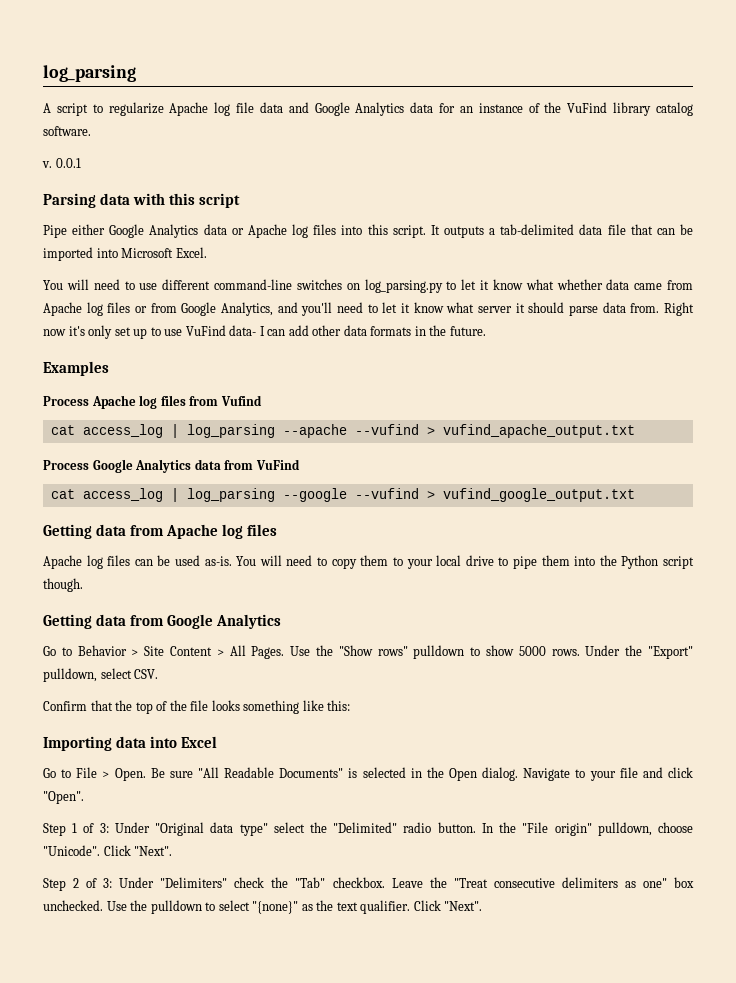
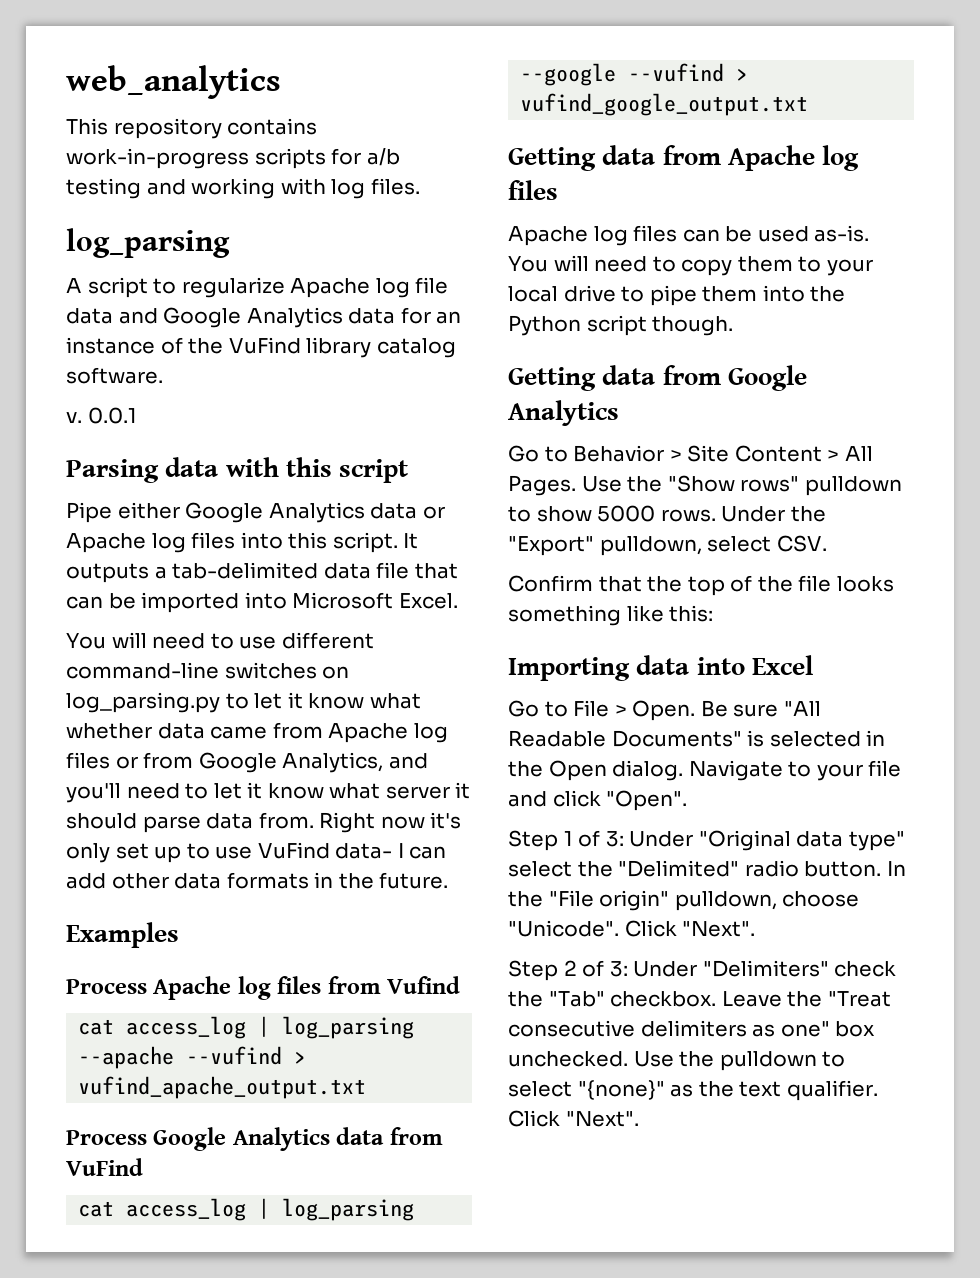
+ web_analytics
+ This repository contains work-in-progress scripts for a/b testing and working with log files.

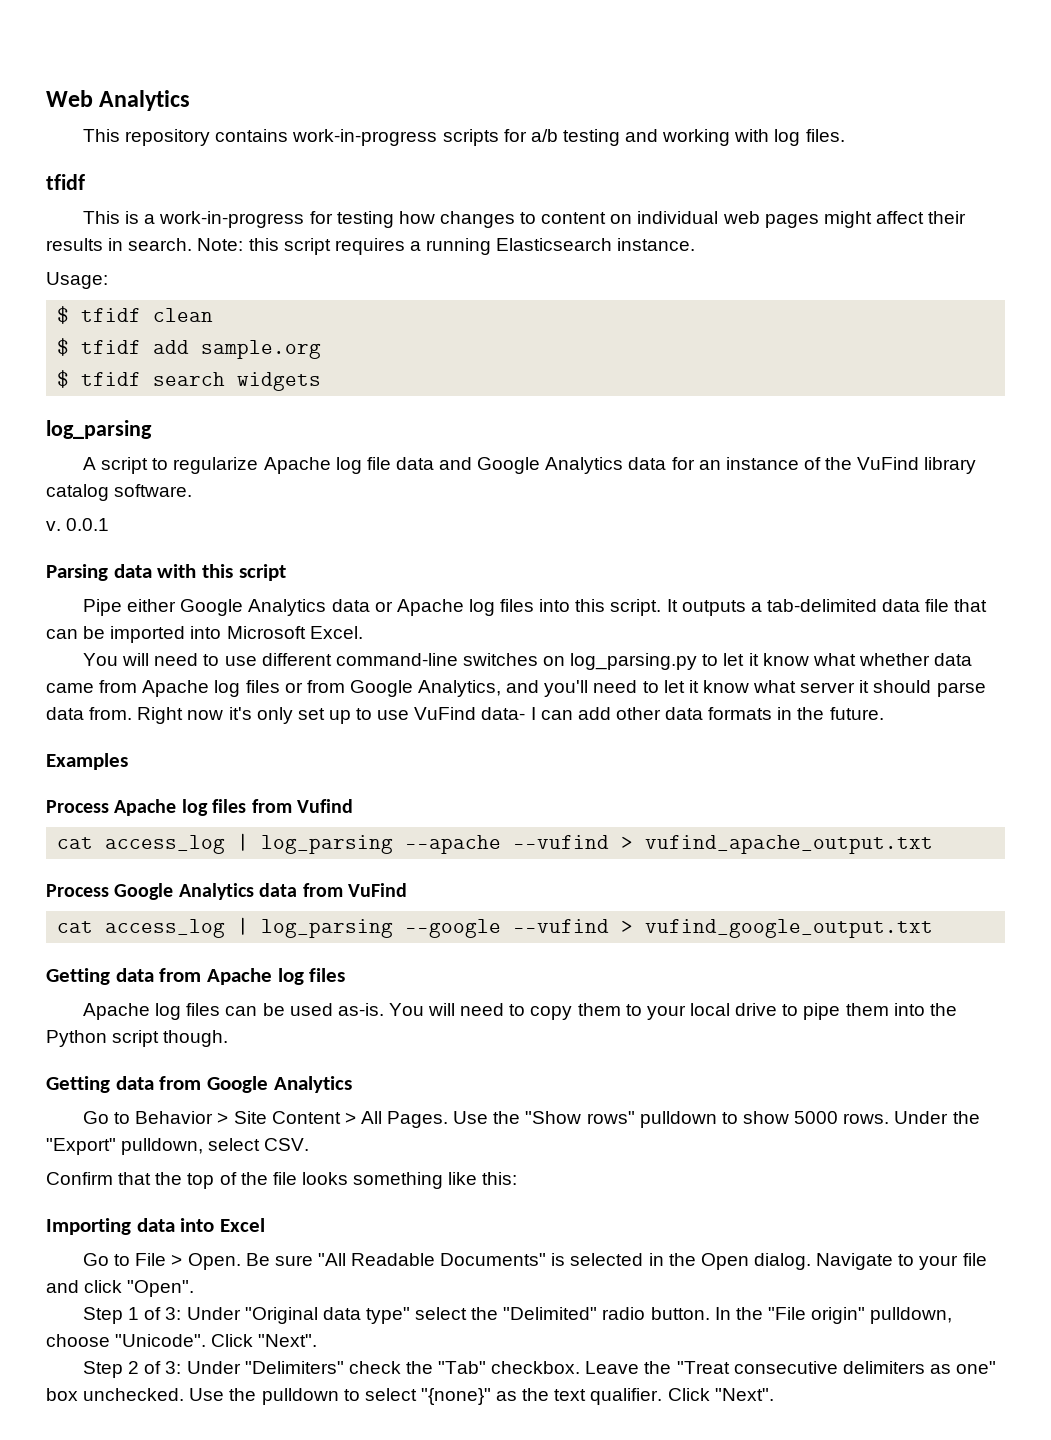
- web_analytics
+ Web Analytics
  This repository contains work-in-progress scripts for a/b testing and working with log files.
+ tfidf
+ This is a work-in-progress for testing how changes to content on individual web pages might affect their results in search. Note: this script requires a running Elasticsearch instance.
+ Usage:
+ $ tfidf clean
+ $ tfidf add sample.org
+ $ tfidf search widgets

